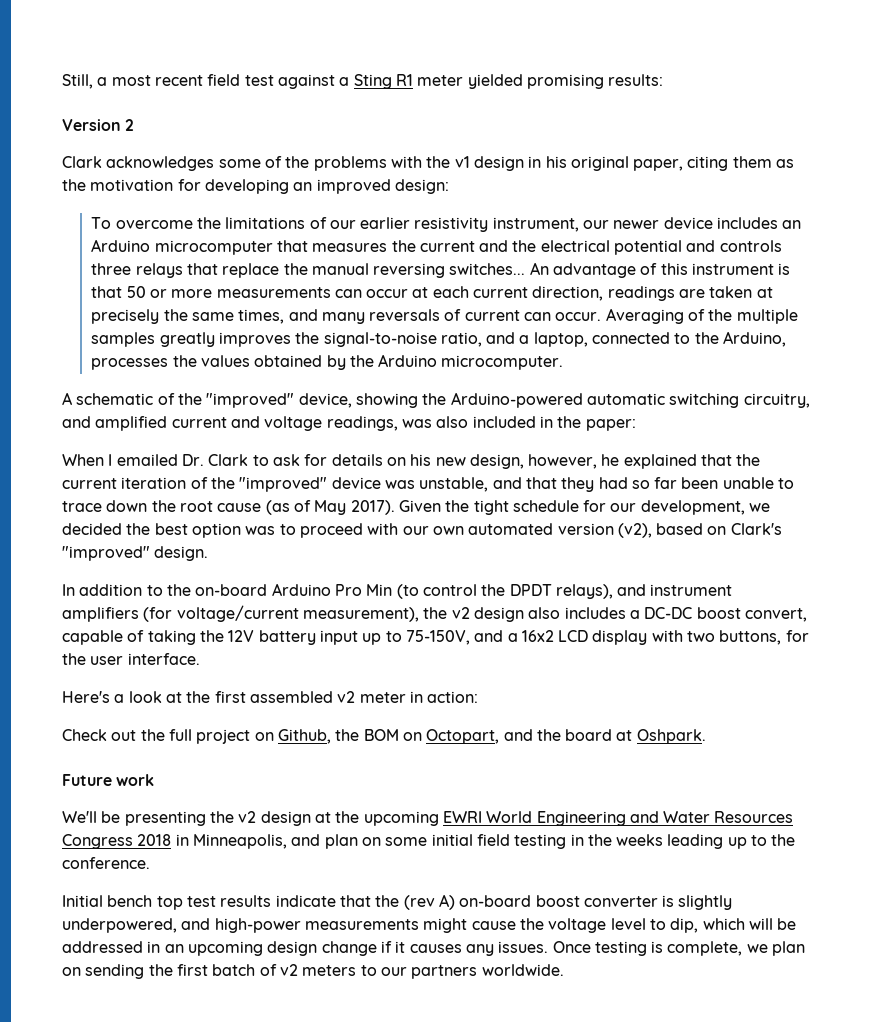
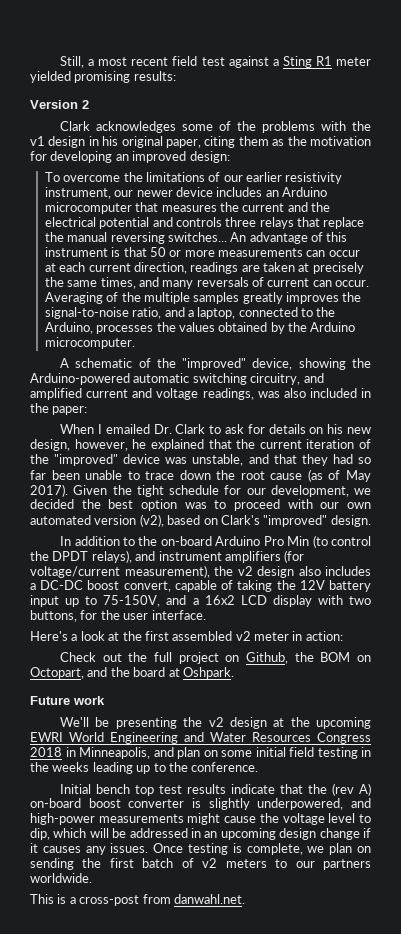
+ This is a cross-post from danwahl.net.

